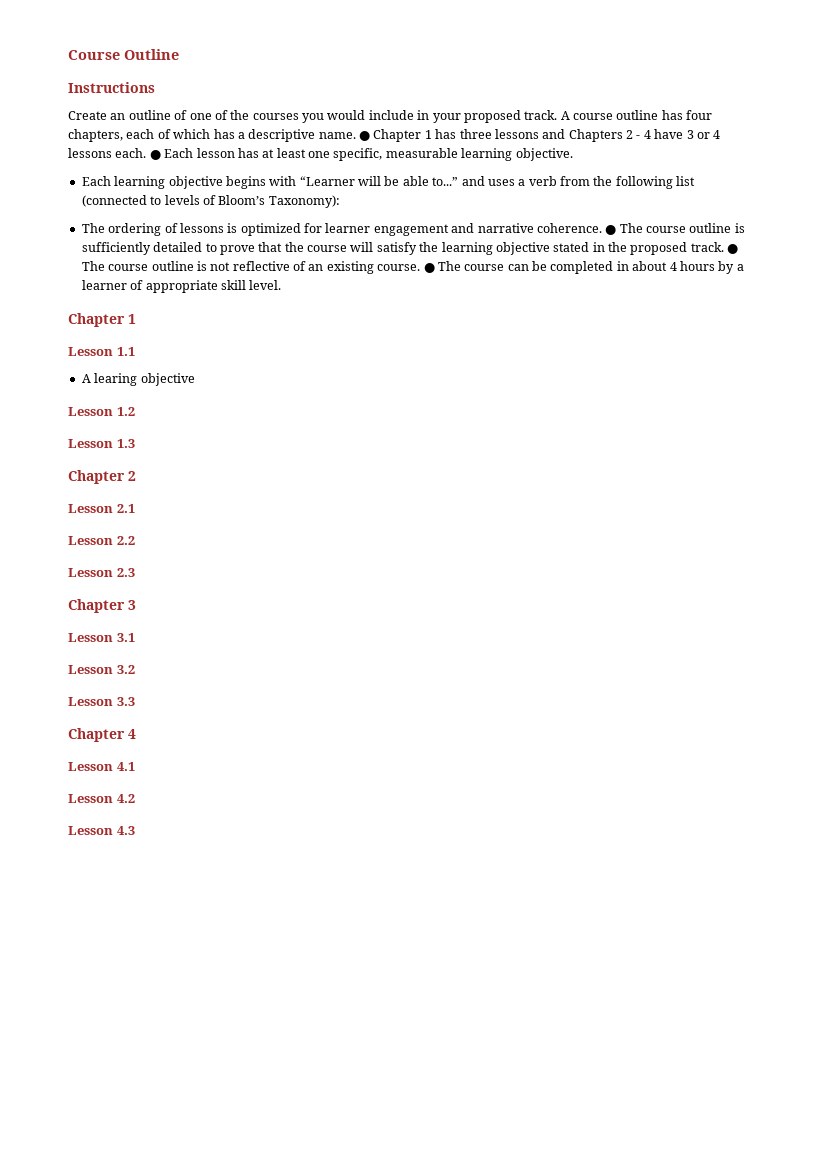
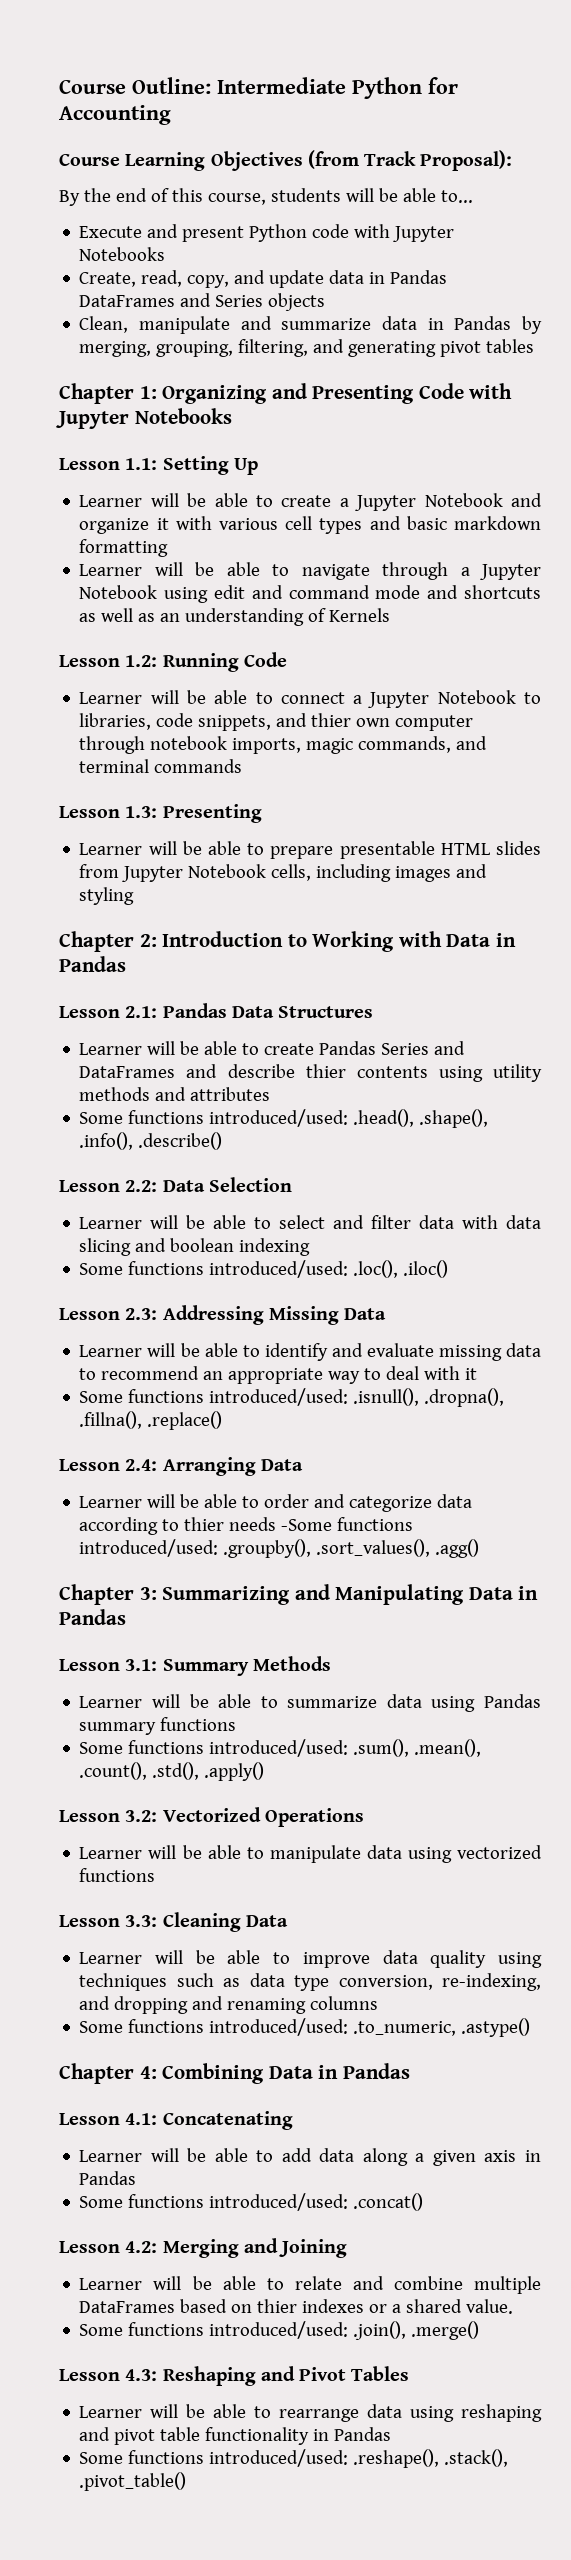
- Course Outline
- Instructions
- Create an outline of one of the courses you would include in your proposed track. A course outline has four chapters, each of which has a descriptive name. ● Chapter 1 has three lessons and Chapters 2 - 4 have 3 or 4 lessons each. ● Each lesson has at least one specific, measurable learning objective.
- Each learning objective begins with “Learner will be able to...” and uses a verb from the following list (connected to levels of Bloom’s Taxonomy):
- The ordering of lessons is optimized for learner engagement and narrative coherence. ● The course outline is sufficiently detailed to prove that the course will satisfy the learning objective stated in the proposed track. ● The course outline is not reflective of an existing course. ● The course can be completed in about 4 hours by a learner of appropriate skill level.
- Chapter 1
- Lesson 1.1
- A learing objective
- Lesson 1.2
- Lesson 1.3
- Chapter 2
- Lesson 2.1
- Lesson 2.2
- Lesson 2.3
- Chapter 3
- Lesson 3.1
- Lesson 3.2
- Lesson 3.3
- Chapter 4
- Lesson 4.1
- Lesson 4.2
- Lesson 4.3
+ Course Outline: Intermediate Python for Accounting
+ Course Learning Objectives (from Track Proposal):
+ By the end of this course, students will be able to...
+ Execute and present Python code with Jupyter Notebooks
+ Create, read, copy, and update data in Pandas DataFrames and Series objects
+ Clean, manipulate and summarize data in Pandas by merging, grouping, filtering, and generating pivot tables
+ Chapter 1: Organizing and Presenting Code with Jupyter Notebooks
+ Lesson 1.1: Setting Up
+ Learner will be able to create a Jupyter Notebook and organize it with various cell types and basic markdown formatting
+ Learner will be able to navigate through a Jupyter Notebook using edit and command mode and shortcuts as well as an understanding of Kernels
+ Lesson 1.2: Running Code
+ Learner will be able to connect a Jupyter Notebook to libraries, code snippets, and thier own computer through notebook imports, magic commands, and terminal commands
+ Lesson 1.3: Presenting
+ Learner will be able to prepare presentable HTML slides from Jupyter Notebook cells, including images and styling
+ Chapter 2: Introduction to Working with Data in Pandas
+ Lesson 2.1: Pandas Data Structures
+ Learner will be able to create Pandas Series and DataFrames and describe thier contents using utility methods and attributes
+ Some functions introduced/used: .head(), .shape(), .info(), .describe()
+ Lesson 2.2: Data Selection
+ Learner will be able to select and filter data with data slicing and boolean indexing
+ Some functions introduced/used: .loc(), .iloc()
+ Lesson 2.3: Addressing Missing Data
+ Learner will be able to identify and evaluate missing data to recommend an appropriate way to deal with it
+ Some functions introduced/used: .isnull(), .dropna(), .fillna(), .replace()
+ Lesson 2.4: Arranging Data
+ Learner will be able to order and categorize data according to thier needs -Some functions introduced/used: .groupby(), .sort_values(), .agg()
+ Chapter 3: Summarizing and Manipulating Data in Pandas
+ Lesson 3.1: Summary Methods
+ Learner will be able to summarize data using Pandas summary functions
+ Some functions introduced/used: .sum(), .mean(), .count(), .std(), .apply()
+ Lesson 3.2: Vectorized Operations
+ Learner will be able to manipulate data using vectorized functions
+ Lesson 3.3: Cleaning Data
+ Learner will be able to improve data quality using techniques such as data type conversion, re-indexing, and dropping and renaming columns
+ Some functions introduced/used: .to_numeric, .astype()
+ Chapter 4: Combining Data in Pandas
+ Lesson 4.1: Concatenating
+ Learner will be able to add data along a given axis in Pandas
+ Some functions introduced/used: .concat()
+ Lesson 4.2: Merging and Joining
+ Learner will be able to relate and combine multiple DataFrames based on thier indexes or a shared value.
+ Some functions introduced/used: .join(), .merge()
+ Lesson 4.3: Reshaping and Pivot Tables
+ Learner will be able to rearrange data using reshaping and pivot table functionality in Pandas
+ Some functions introduced/used: .reshape(), .stack(), .pivot_table()

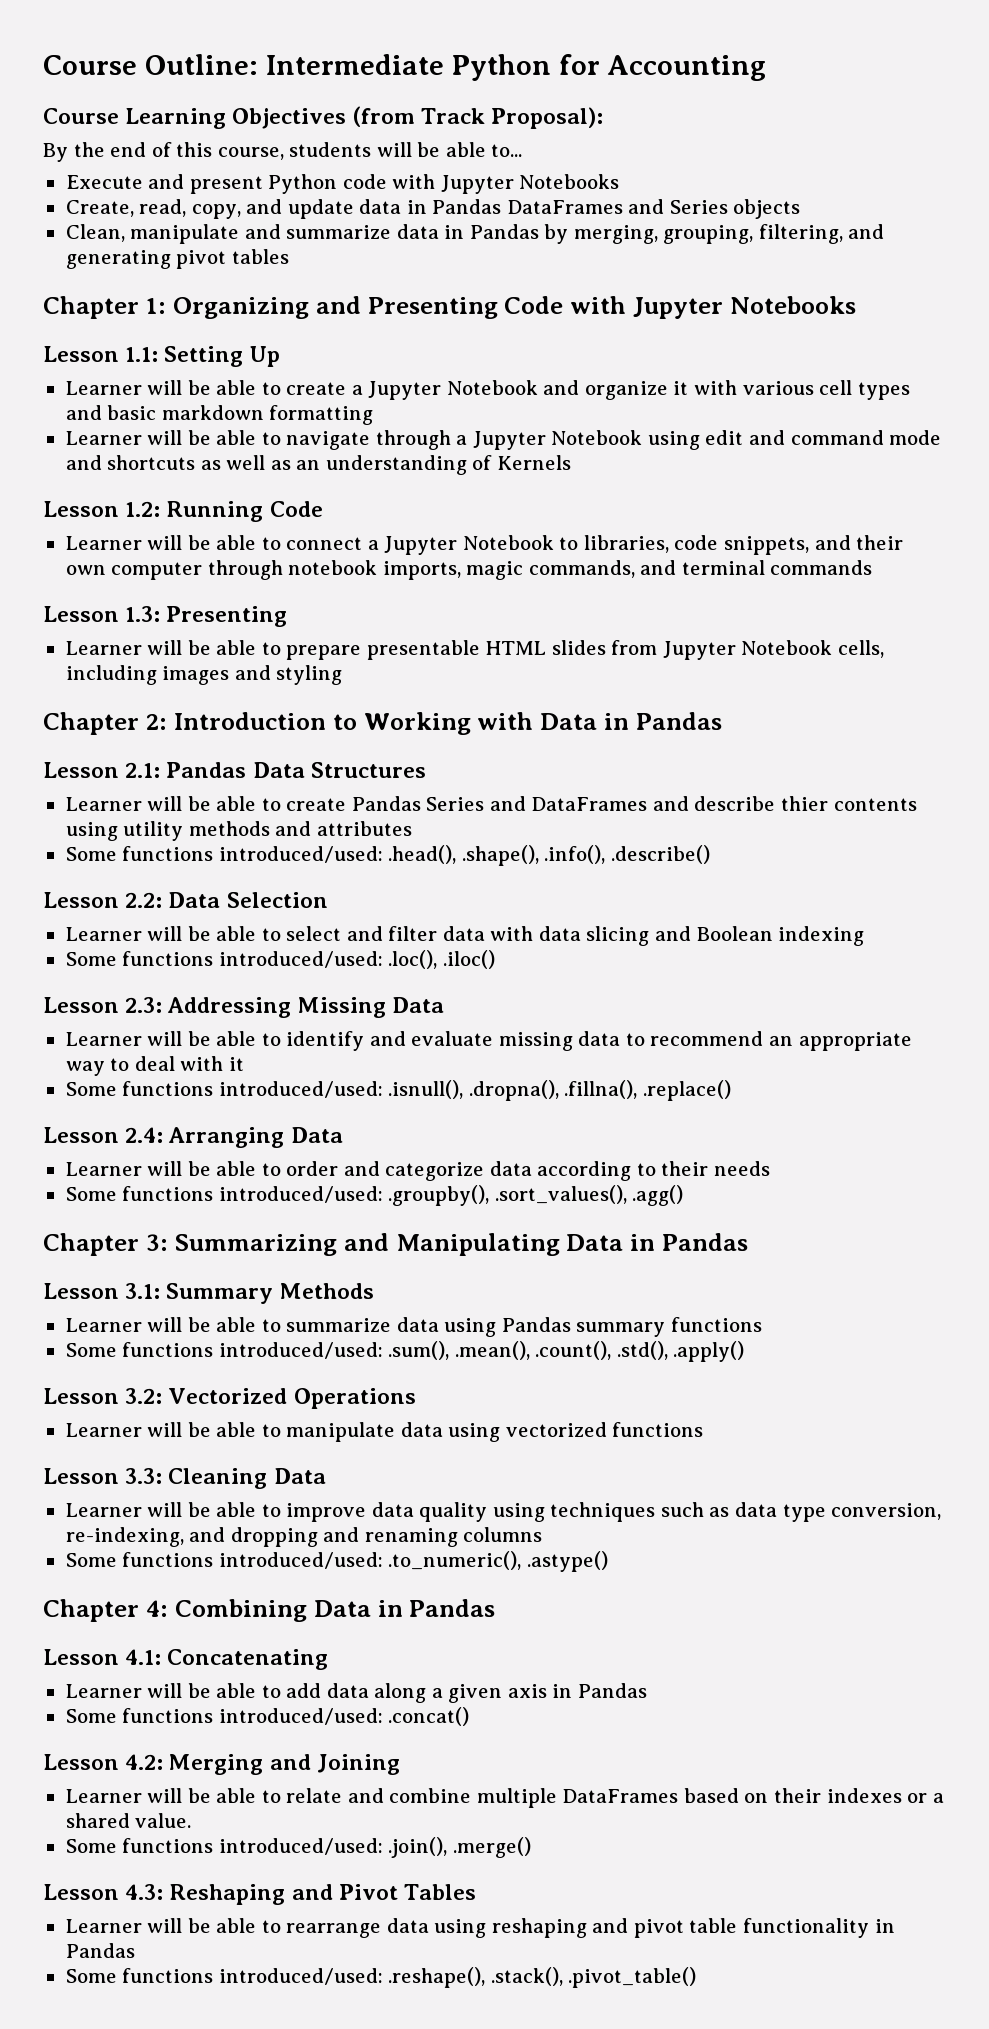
- Learner will be able to connect a Jupyter Notebook to libraries, code snippets, and thier own computer through notebook imports, magic commands, and terminal commands
+ Learner will be able to connect a Jupyter Notebook to libraries, code snippets, and their own computer through notebook imports, magic commands, and terminal commands
- Learner will be able to select and filter data with data slicing and boolean indexing
+ Learner will be able to select and filter data with data slicing and Boolean indexing
- Learner will be able to order and categorize data according to thier needs -Some functions introduced/used: .groupby(), .sort_values(), .agg()
+ Learner will be able to order and categorize data according to their needs
+ Some functions introduced/used: .groupby(), .sort_values(), .agg()
- Some functions introduced/used: .to_numeric, .astype()
+ Some functions introduced/used: .to_numeric(), .astype()
- Learner will be able to relate and combine multiple DataFrames based on thier indexes or a shared value.
+ Learner will be able to relate and combine multiple DataFrames based on their indexes or a shared value.

